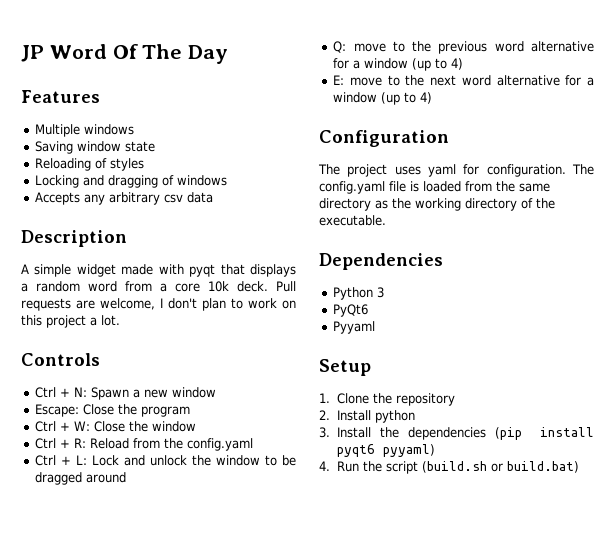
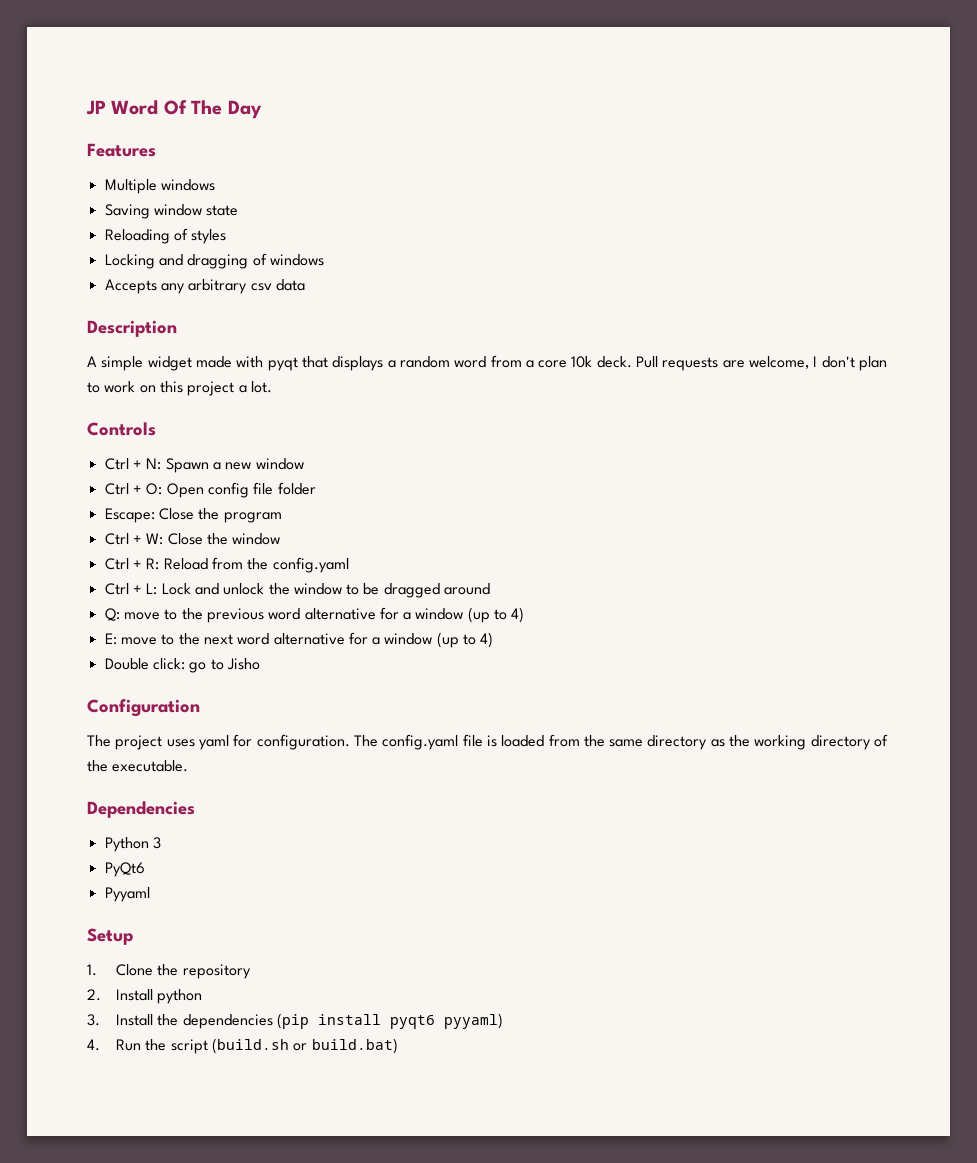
+ Ctrl + O: Open config file folder
+ Double click: go to Jisho

